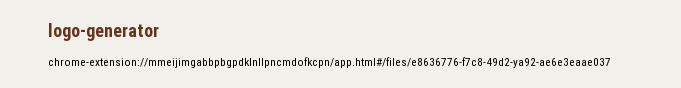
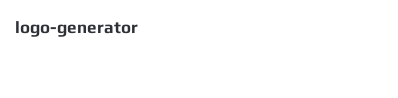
- chrome-extension://mmeijimgabbpbgpdklnllpncmdofkcpn/app.html#/files/e8636776-f7c8-49d2-ya92-ae6e3eaae037

